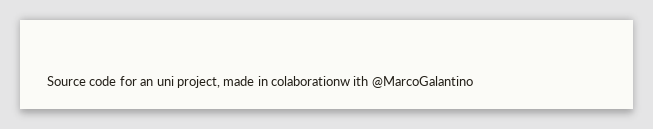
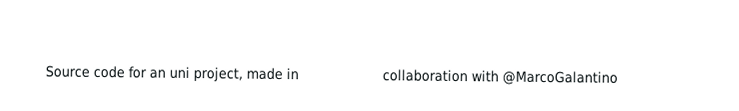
- Source code for an uni project, made in colaborationw ith @MarcoGalantino
+ Source code for an uni project, made in collaboration with @MarcoGalantino

